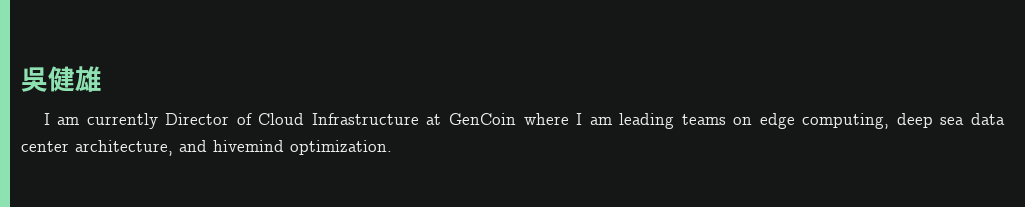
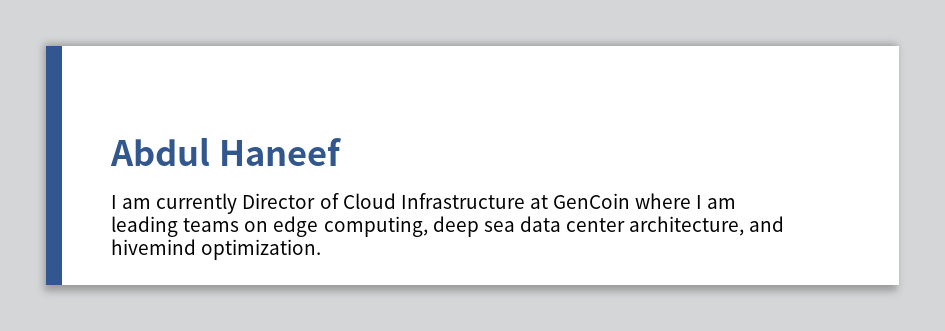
- 吳健雄
+ Abdul Haneef

